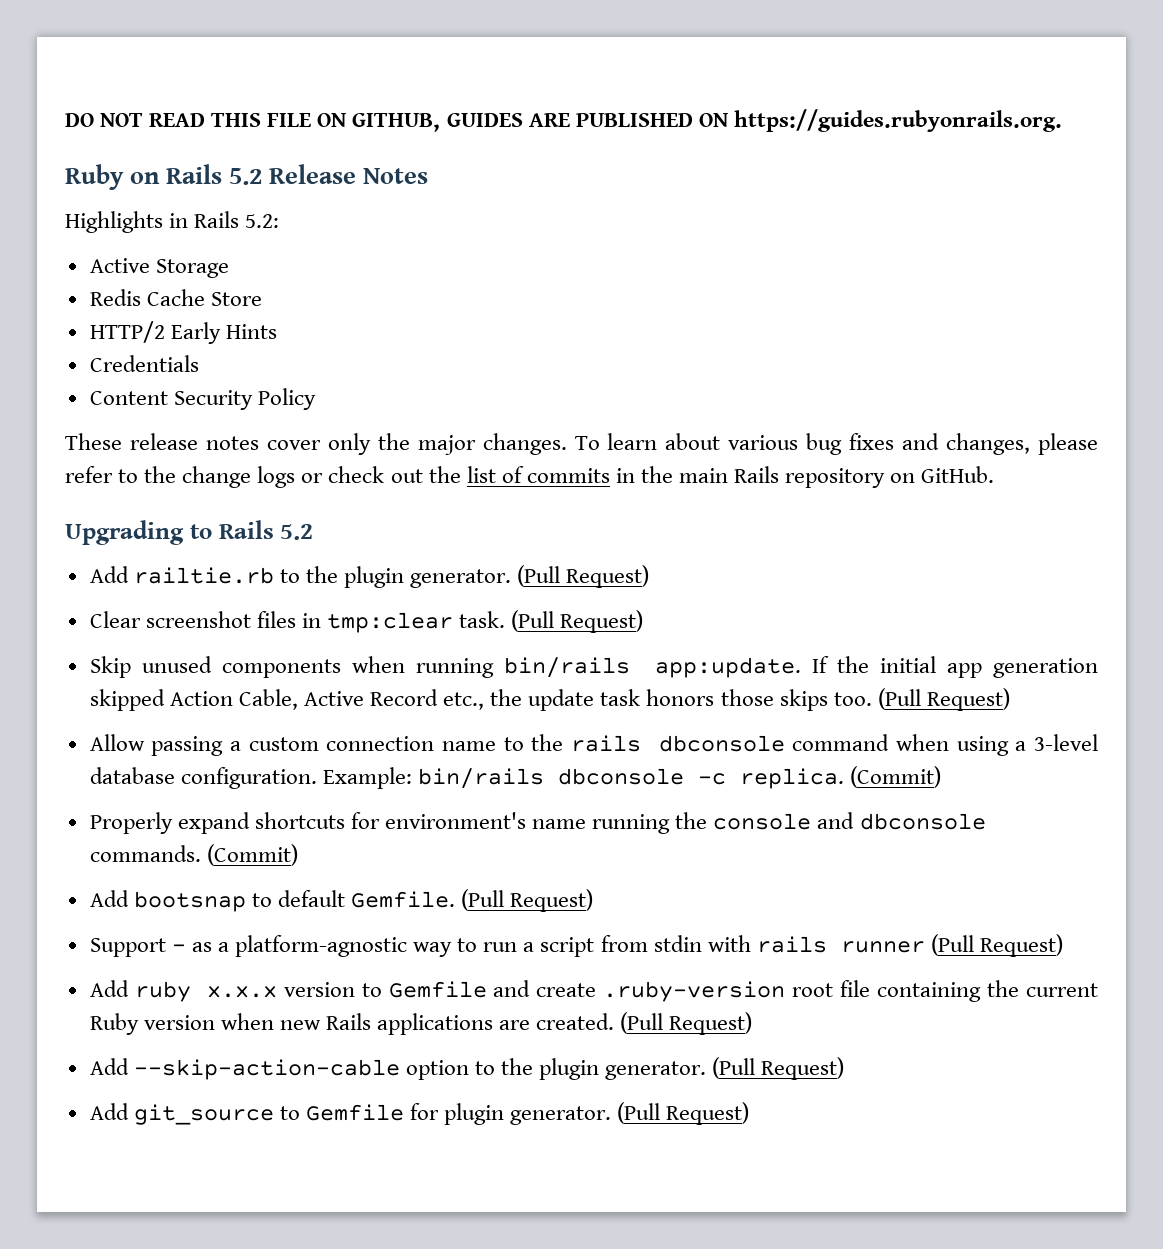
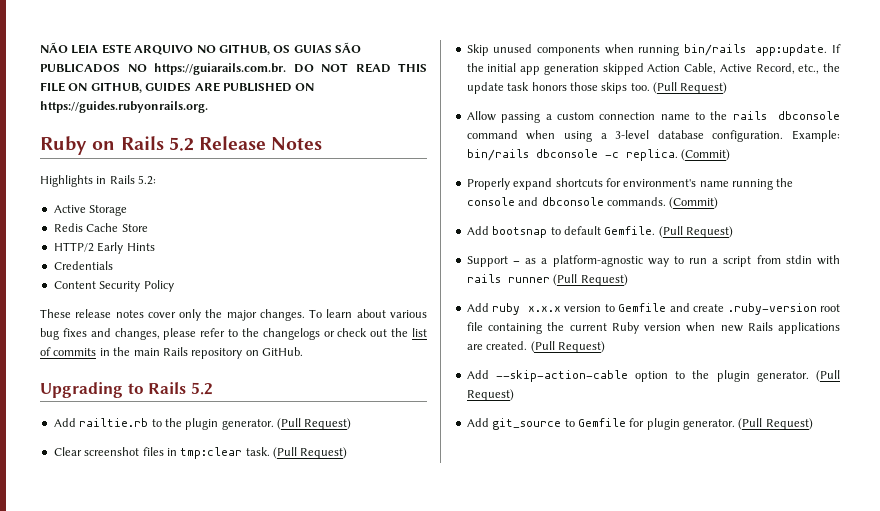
- DO NOT READ THIS FILE ON GITHUB, GUIDES ARE PUBLISHED ON https://guides.rubyonrails.org.
+ NÃO LEIA ESTE ARQUIVO NO GITHUB, OS GUIAS SÃO PUBLICADOS NO https://guiarails.com.br. DO NOT READ THIS FILE ON GITHUB, GUIDES ARE PUBLISHED ON https://guides.rubyonrails.org.
- To learn about various bug fixes and changes, please refer to the change logs or check out the list of commits in the main Rails repository on GitHub.
+ To learn about various bug fixes and changes, please refer to the changelogs or check out the list of commits in the main Rails repository on GitHub.
- If the initial app generation skipped Action Cable, Active Record etc., the update task honors those skips too.
+ If the initial app generation skipped Action Cable, Active Record, etc., the update task honors those skips too.

